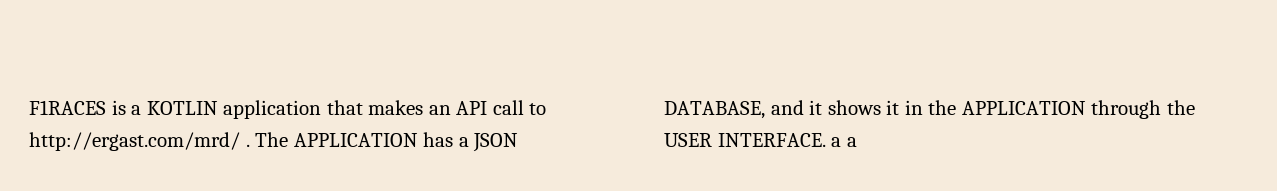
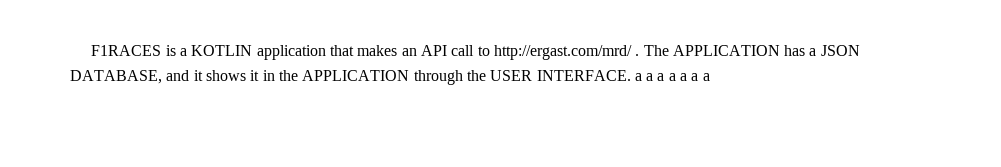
- The APPLICATION has a JSON DATABASE, and it shows it in the APPLICATION through the USER INTERFACE. a a
+ The APPLICATION has a JSON DATABASE, and it shows it in the APPLICATION through the USER INTERFACE. a a a a a a a

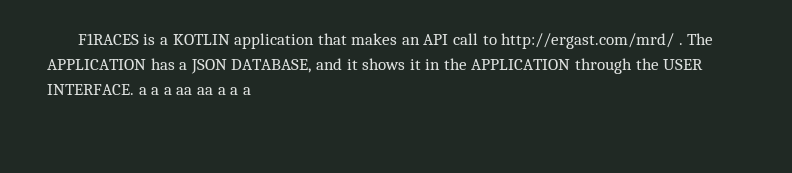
- The APPLICATION has a JSON DATABASE, and it shows it in the APPLICATION through the USER INTERFACE. a a a a a a a
+ The APPLICATION has a JSON DATABASE, and it shows it in the APPLICATION through the USER INTERFACE. a a a aa aa a a a

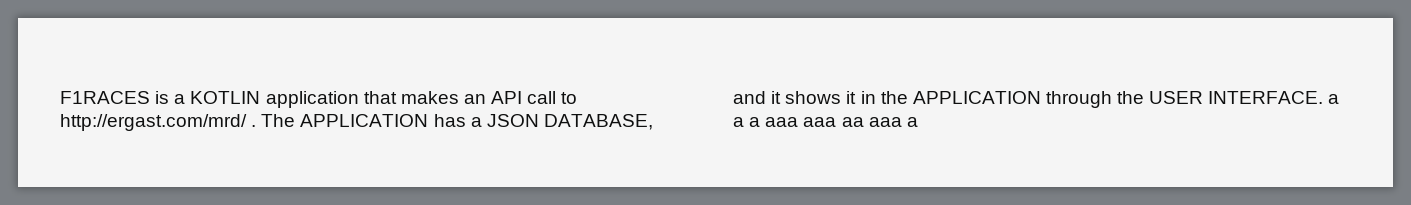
- The APPLICATION has a JSON DATABASE, and it shows it in the APPLICATION through the USER INTERFACE. a a a aa aa a a a
+ The APPLICATION has a JSON DATABASE, and it shows it in the APPLICATION through the USER INTERFACE. a a a aaa aaa aa aaa a

